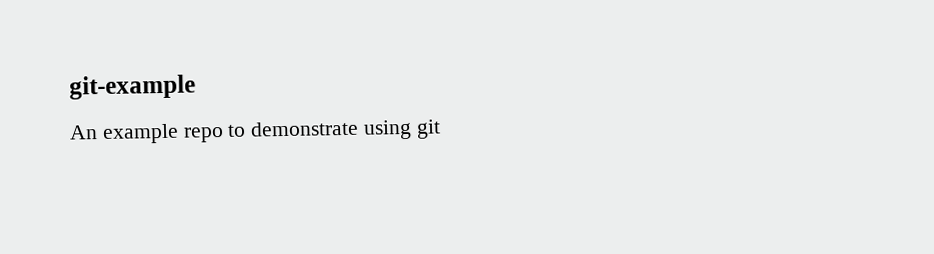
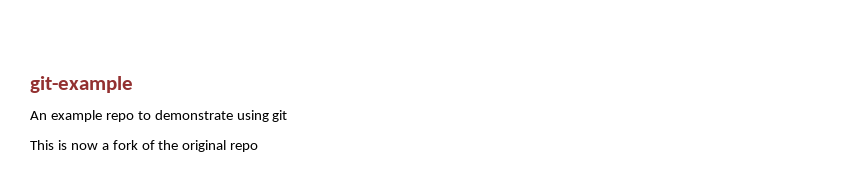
+ This is now a fork of the original repo

